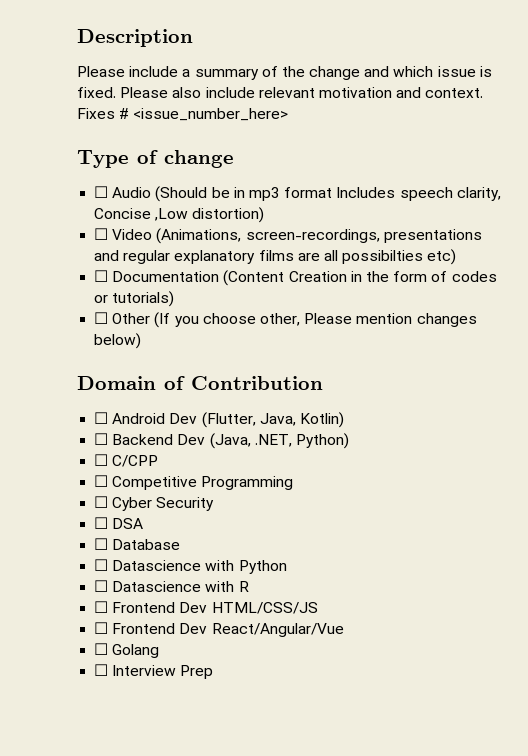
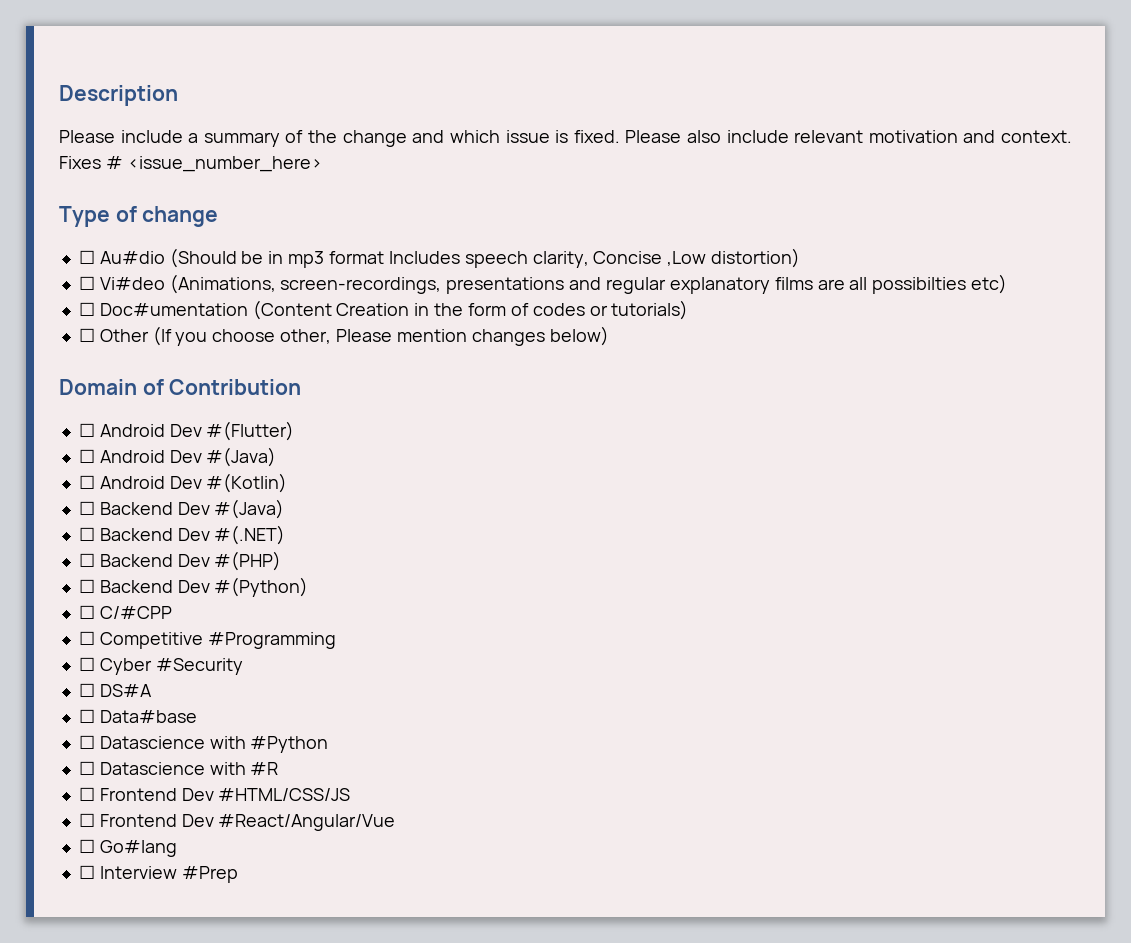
- ☐ Audio (Should be in mp3 format Includes speech clarity, Concise ,Low distortion)
+ ☐ Au#dio (Should be in mp3 format Includes speech clarity, Concise ,Low distortion)
- ☐ Video (Animations, screen-recordings, presentations and regular explanatory films are all possibilties etc)
+ ☐ Vi#deo (Animations, screen-recordings, presentations and regular explanatory films are all possibilties etc)
- ☐ Documentation (Content Creation in the form of codes or tutorials)
+ ☐ Doc#umentation (Content Creation in the form of codes or tutorials)
- ☐ Android Dev (Flutter, Java, Kotlin)
- ☐ Backend Dev (Java, .NET, Python)
- ☐ C/CPP
+ ☐ Android Dev #(Flutter)
+ ☐ Android Dev #(Java)
+ ☐ Android Dev #(Kotlin)
+ ☐ Backend Dev #(Java)
+ ☐ Backend Dev #(.NET)
+ ☐ Backend Dev #(PHP)
+ ☐ Backend Dev #(Python)
+ ☐ C/#CPP
- ☐ Competitive Programming
+ ☐ Competitive #Programming
- ☐ Cyber Security
- ☐ DSA
- ☐ Database
- ☐ Datascience with Python
- ☐ Datascience with R
- ☐ Frontend Dev HTML/CSS/JS
- ☐ Frontend Dev React/Angular/Vue
- ☐ Golang
+ ☐ Cyber #Security
+ ☐ DS#A
+ ☐ Data#base
+ ☐ Datascience with #Python
+ ☐ Datascience with #R
+ ☐ Frontend Dev #HTML/CSS/JS
+ ☐ Frontend Dev #React/Angular/Vue
+ ☐ Go#lang
- ☐ Interview Prep
+ ☐ Interview #Prep

